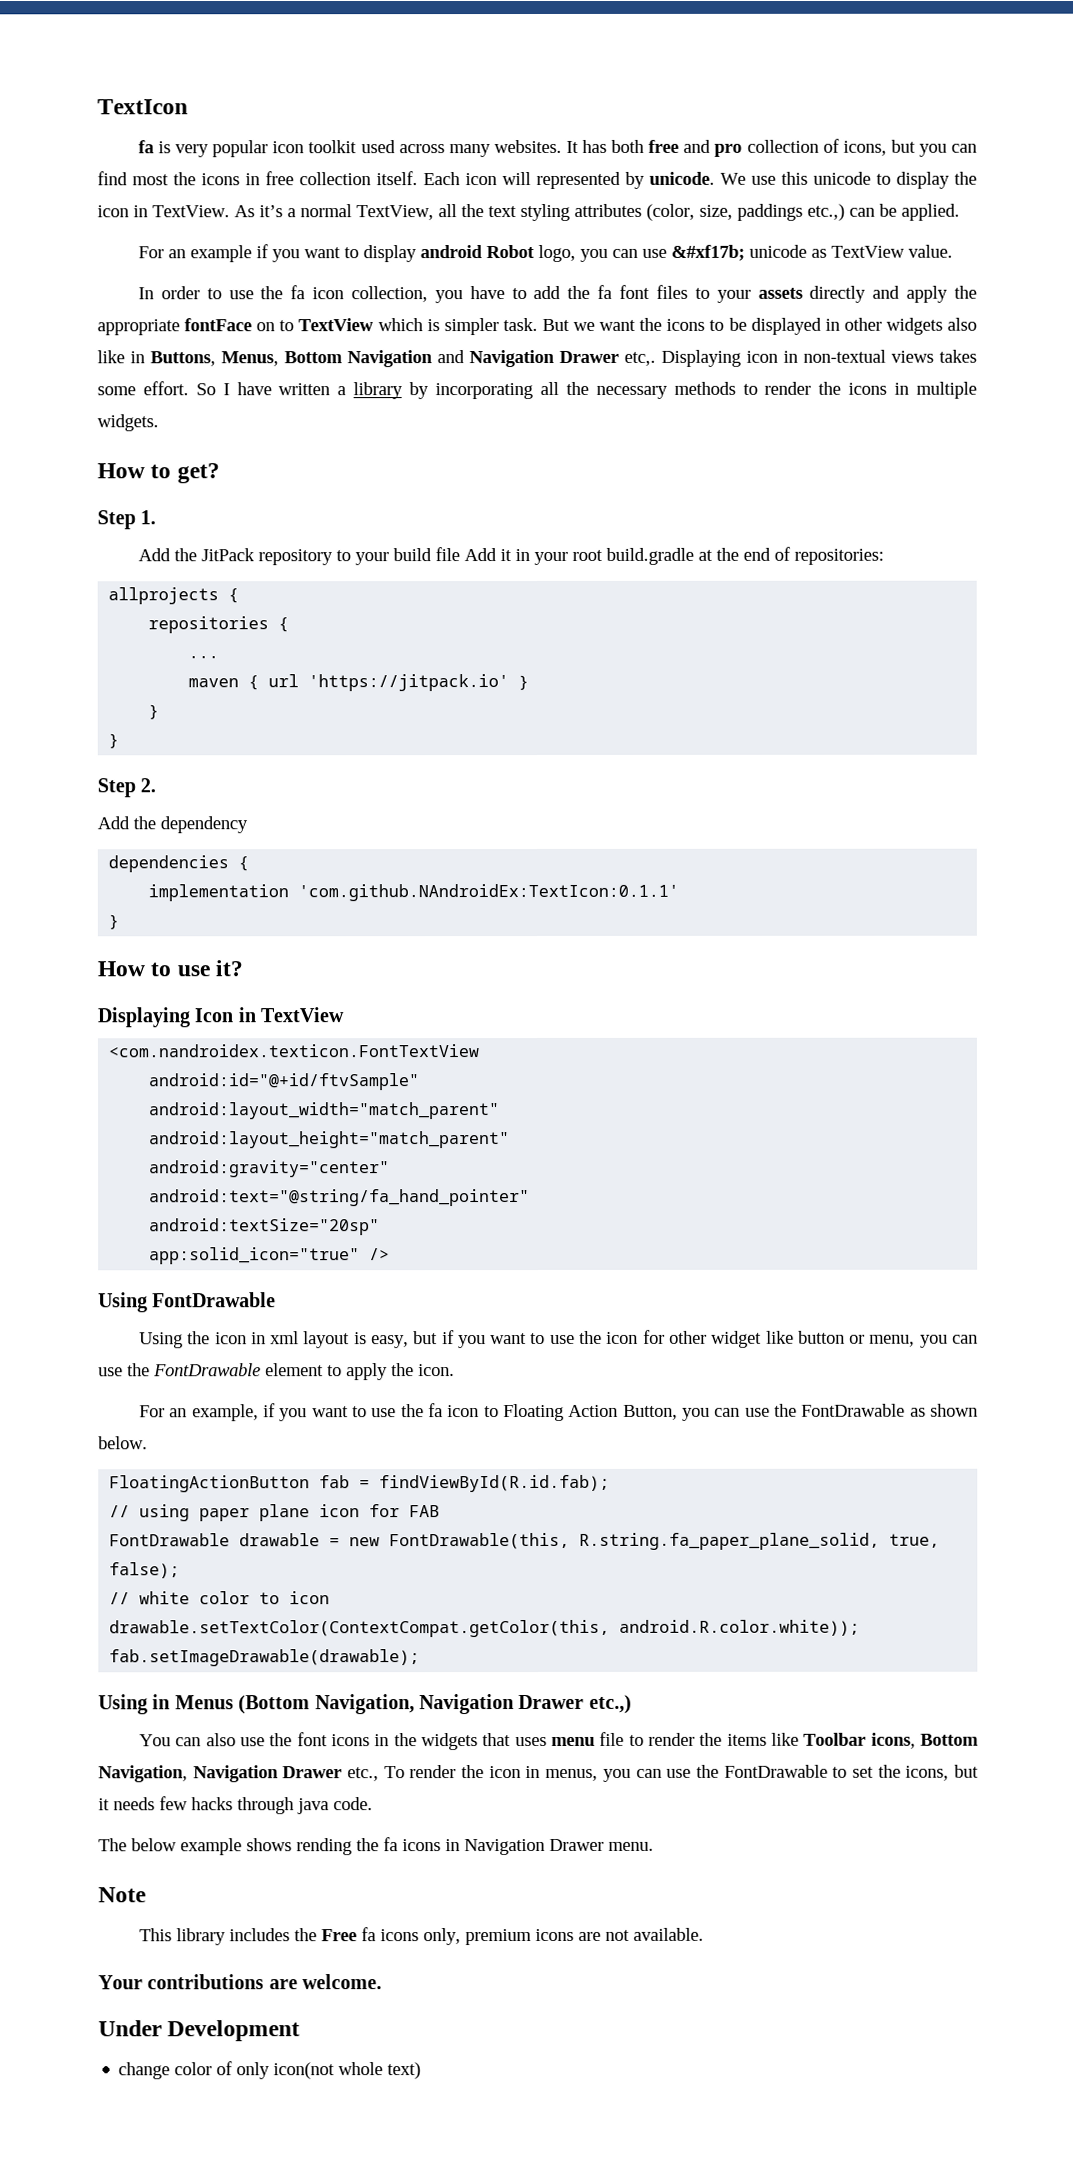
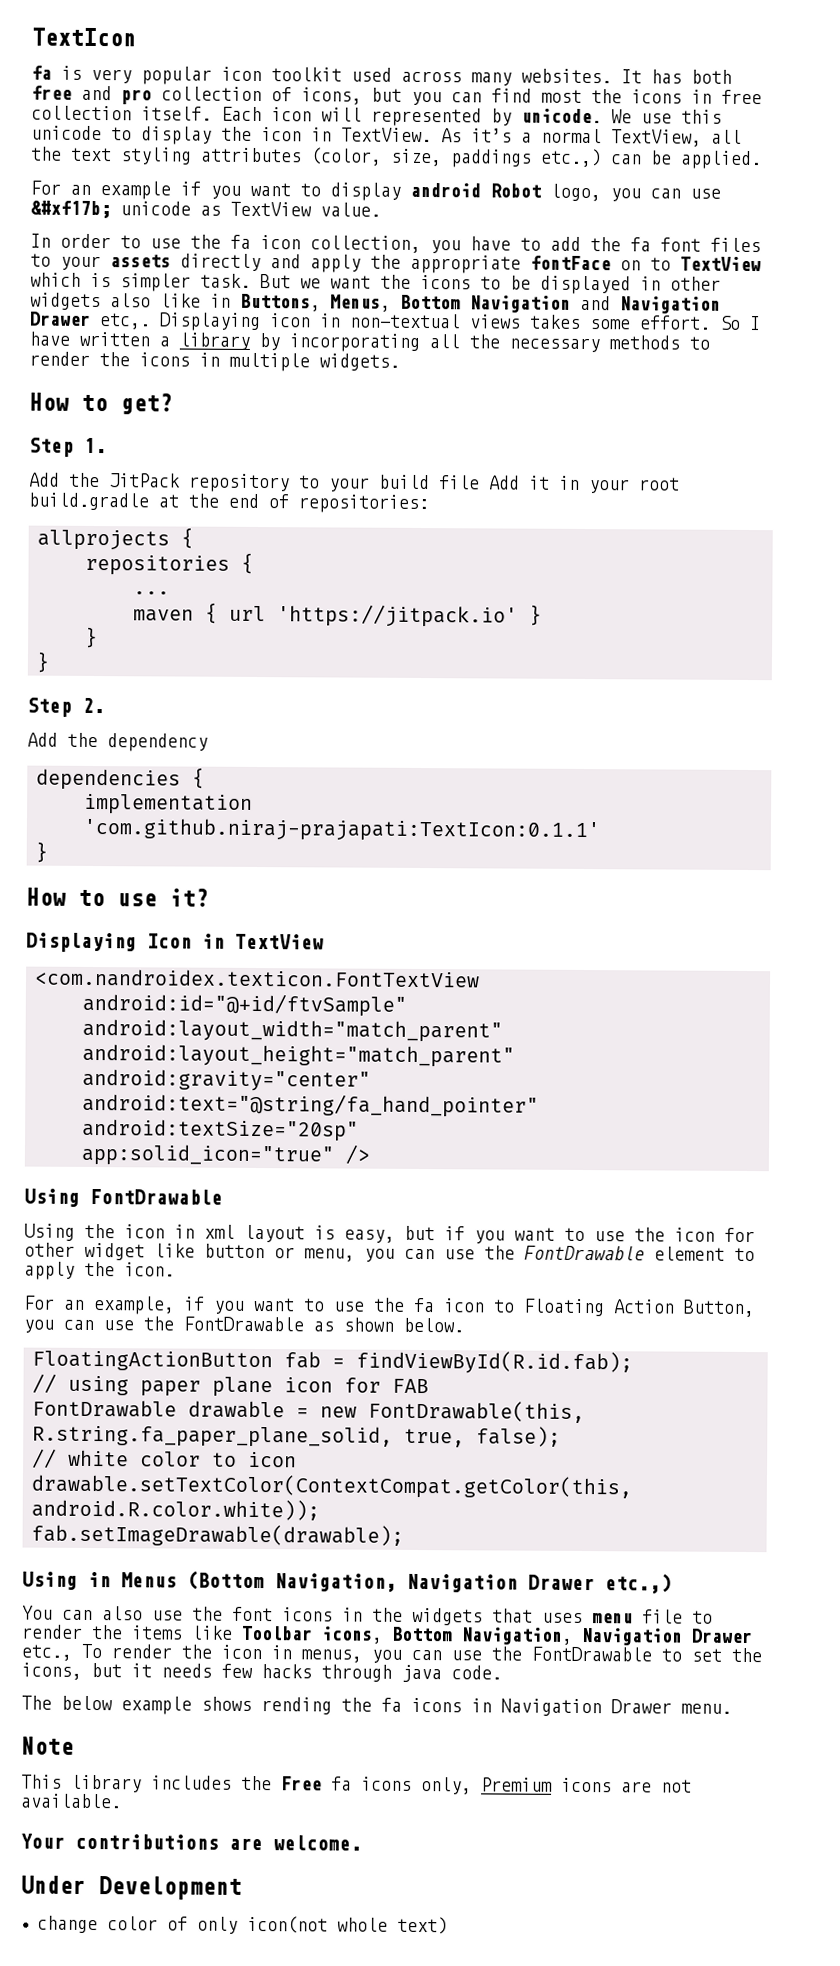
- implementation 'com.github.NAndroidEx:TextIcon:0.1.1'
+ implementation 'com.github.niraj-prajapati:TextIcon:0.1.1'
- This library includes the Free fa icons only, premium icons are not available.
+ This library includes the Free fa icons only, Premium icons are not available.

